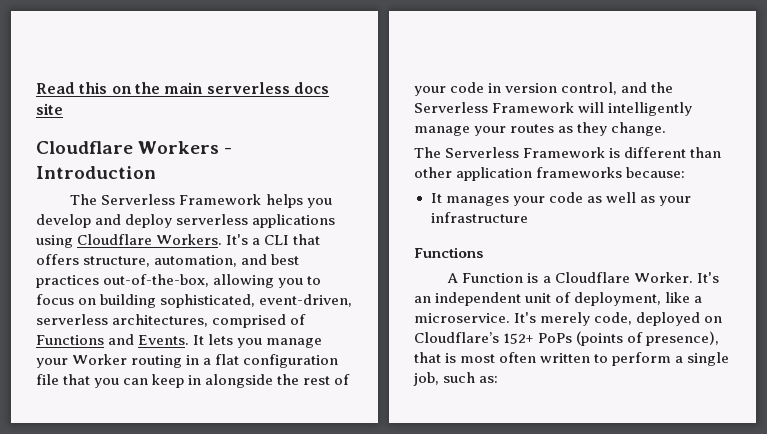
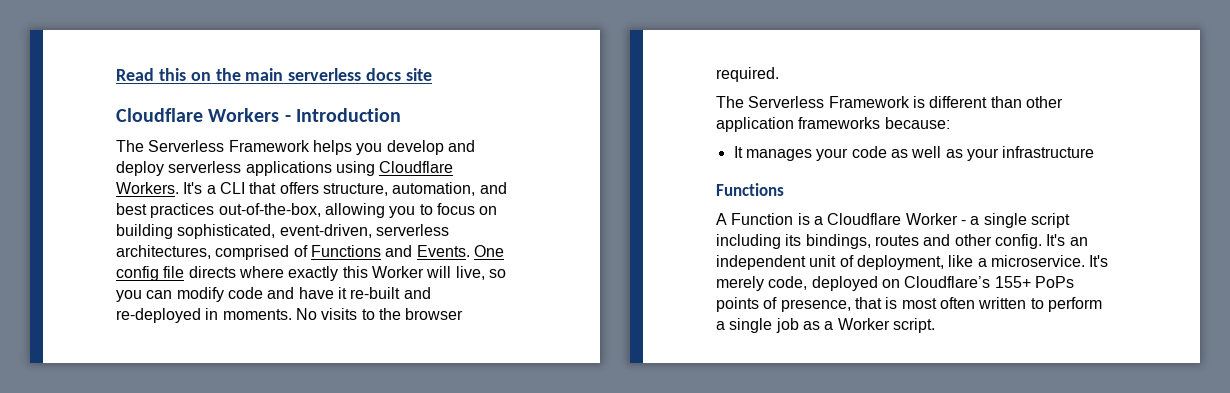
- It lets you manage your Worker routing in a flat configuration file that you can keep in alongside the rest of your code in version control, and the Serverless Framework will intelligently manage your routes as they change.
+ One config file directs where exactly this Worker will live, so you can modify code and have it re-built and re-deployed in moments. No visits to the browser required.
- A Function is a Cloudflare Worker.
+ A Function is a Cloudflare Worker - a single script including its bindings, routes and other config.
- It's merely code, deployed on Cloudflare’s 152+ PoPs (points of presence), that is most often written to perform a single job, such as:
+ It's merely code, deployed on Cloudflare’s 155+ PoPs points of presence, that is most often written to perform a single job as a Worker script.

